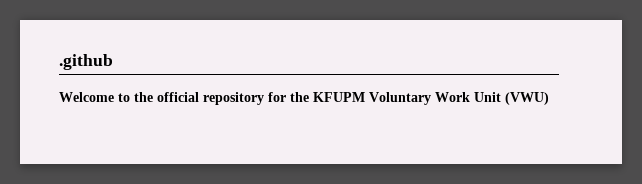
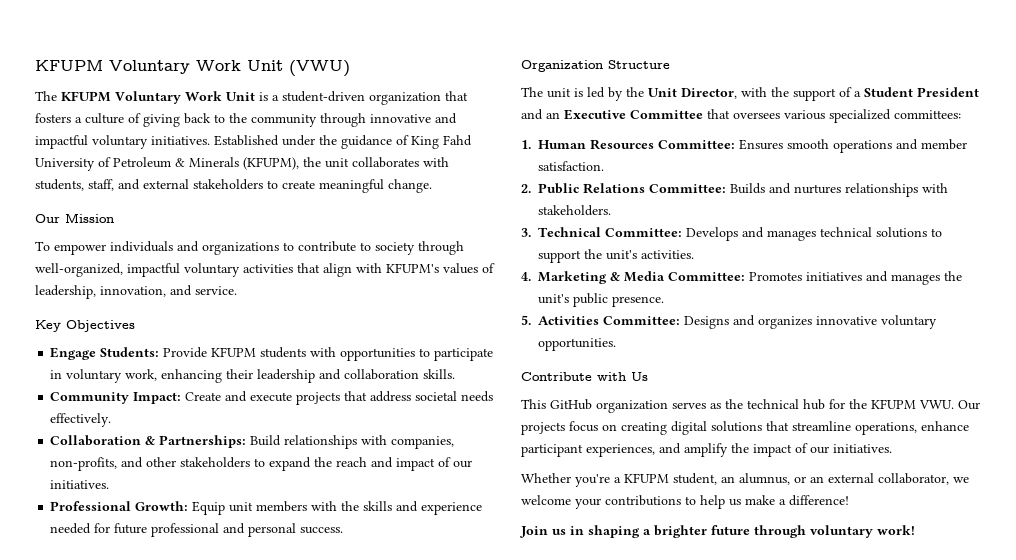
- .github
- Welcome to the official repository for the KFUPM Voluntary Work Unit (VWU)
+ KFUPM Voluntary Work Unit (VWU)
+ The KFUPM Voluntary Work Unit is a student-driven organization that fosters a culture of giving back to the community through innovative and impactful voluntary initiatives. Established under the guidance of King Fahd University of Petroleum & Minerals (KFUPM), the unit collaborates with students, staff, and external stakeholders to create meaningful change.
+ Our Mission
+ To empower individuals and organizations to contribute to society through well-organized, impactful voluntary activities that align with KFUPM's values of leadership, innovation, and service.
+ Key Objectives
+ Engage Students: Provide KFUPM students with opportunities to participate in voluntary work, enhancing their leadership and collaboration skills.
+ Community Impact: Create and execute projects that address societal needs effectively.
+ Collaboration & Partnerships: Build relationships with companies, non-profits, and other stakeholders to expand the reach and impact of our initiatives.
+ Professional Growth: Equip unit members with the skills and experience needed for future professional and personal success.
+ Organization Structure
+ The unit is led by the Unit Director, with the support of a Student President and an Executive Committee that oversees various specialized committees:
+ 1. Human Resources Committee: Ensures smooth operations and member satisfaction.
+ 2. Public Relations Committee: Builds and nurtures relationships with stakeholders.
+ 3. Technical Committee: Develops and manages technical solutions to support the unit's activities.
+ 4. Marketing & Media Committee: Promotes initiatives and manages the unit's public presence.
+ 5. Activities Committee: Designs and organizes innovative voluntary opportunities.
+ Contribute with Us
+ This GitHub organization serves as the technical hub for the KFUPM VWU. Our projects focus on creating digital solutions that streamline operations, enhance participant experiences, and amplify the impact of our initiatives.
+ Whether you're a KFUPM student, an alumnus, or an external collaborator, we welcome your contributions to help us make a difference!
+ Join us in shaping a brighter future through voluntary work!

